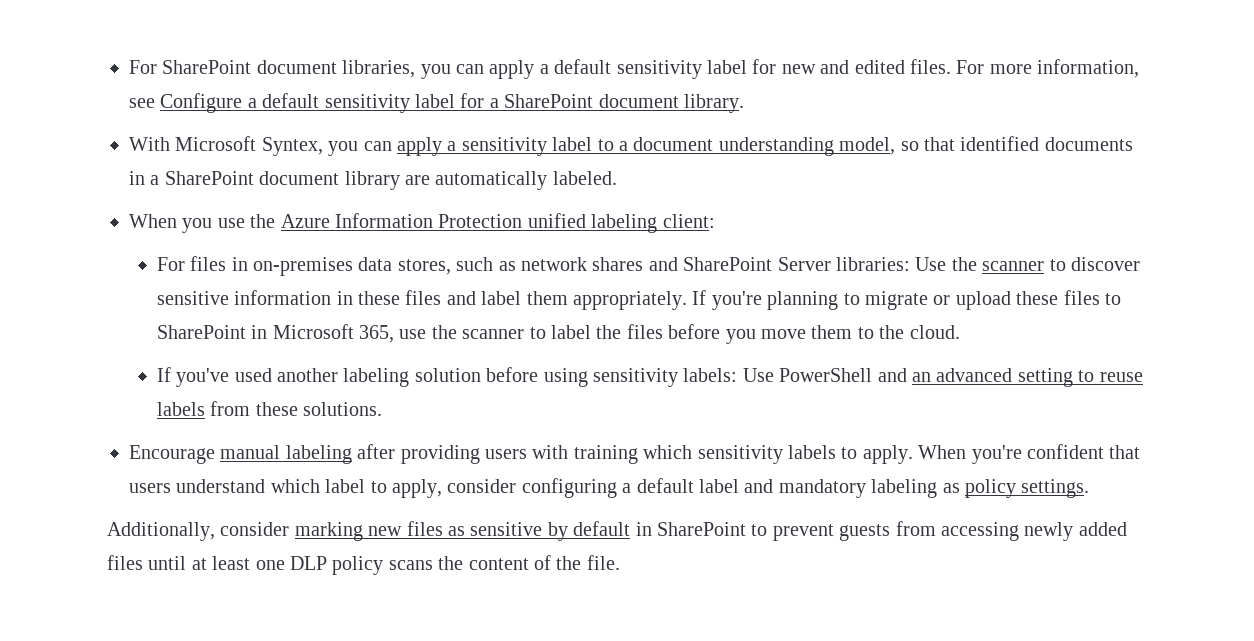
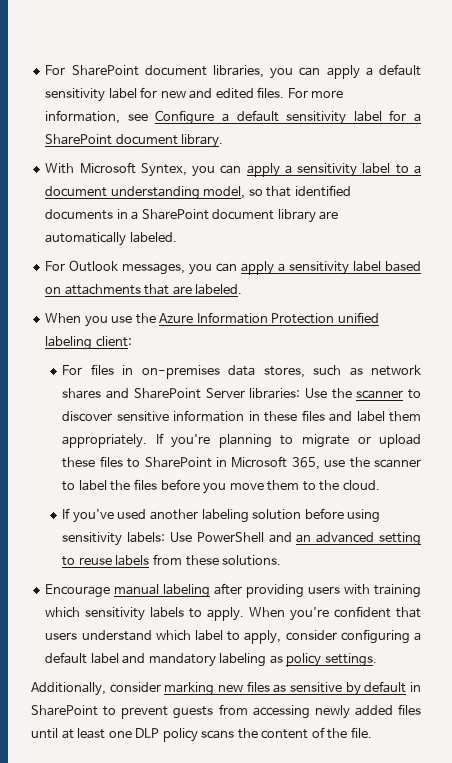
+ For Outlook messages, you can apply a sensitivity label based on attachments that are labeled.

